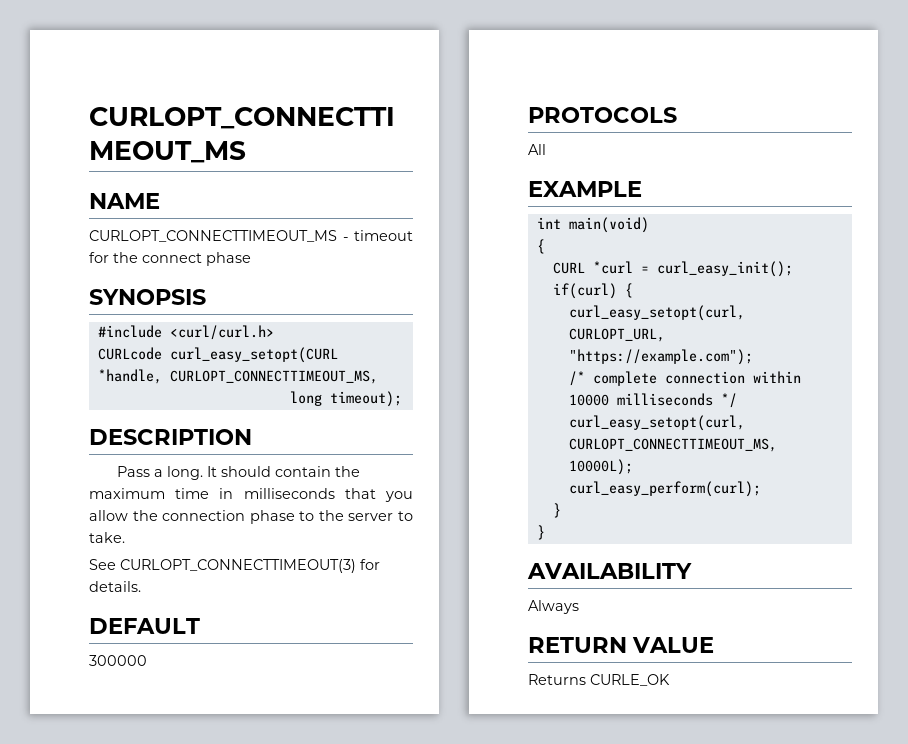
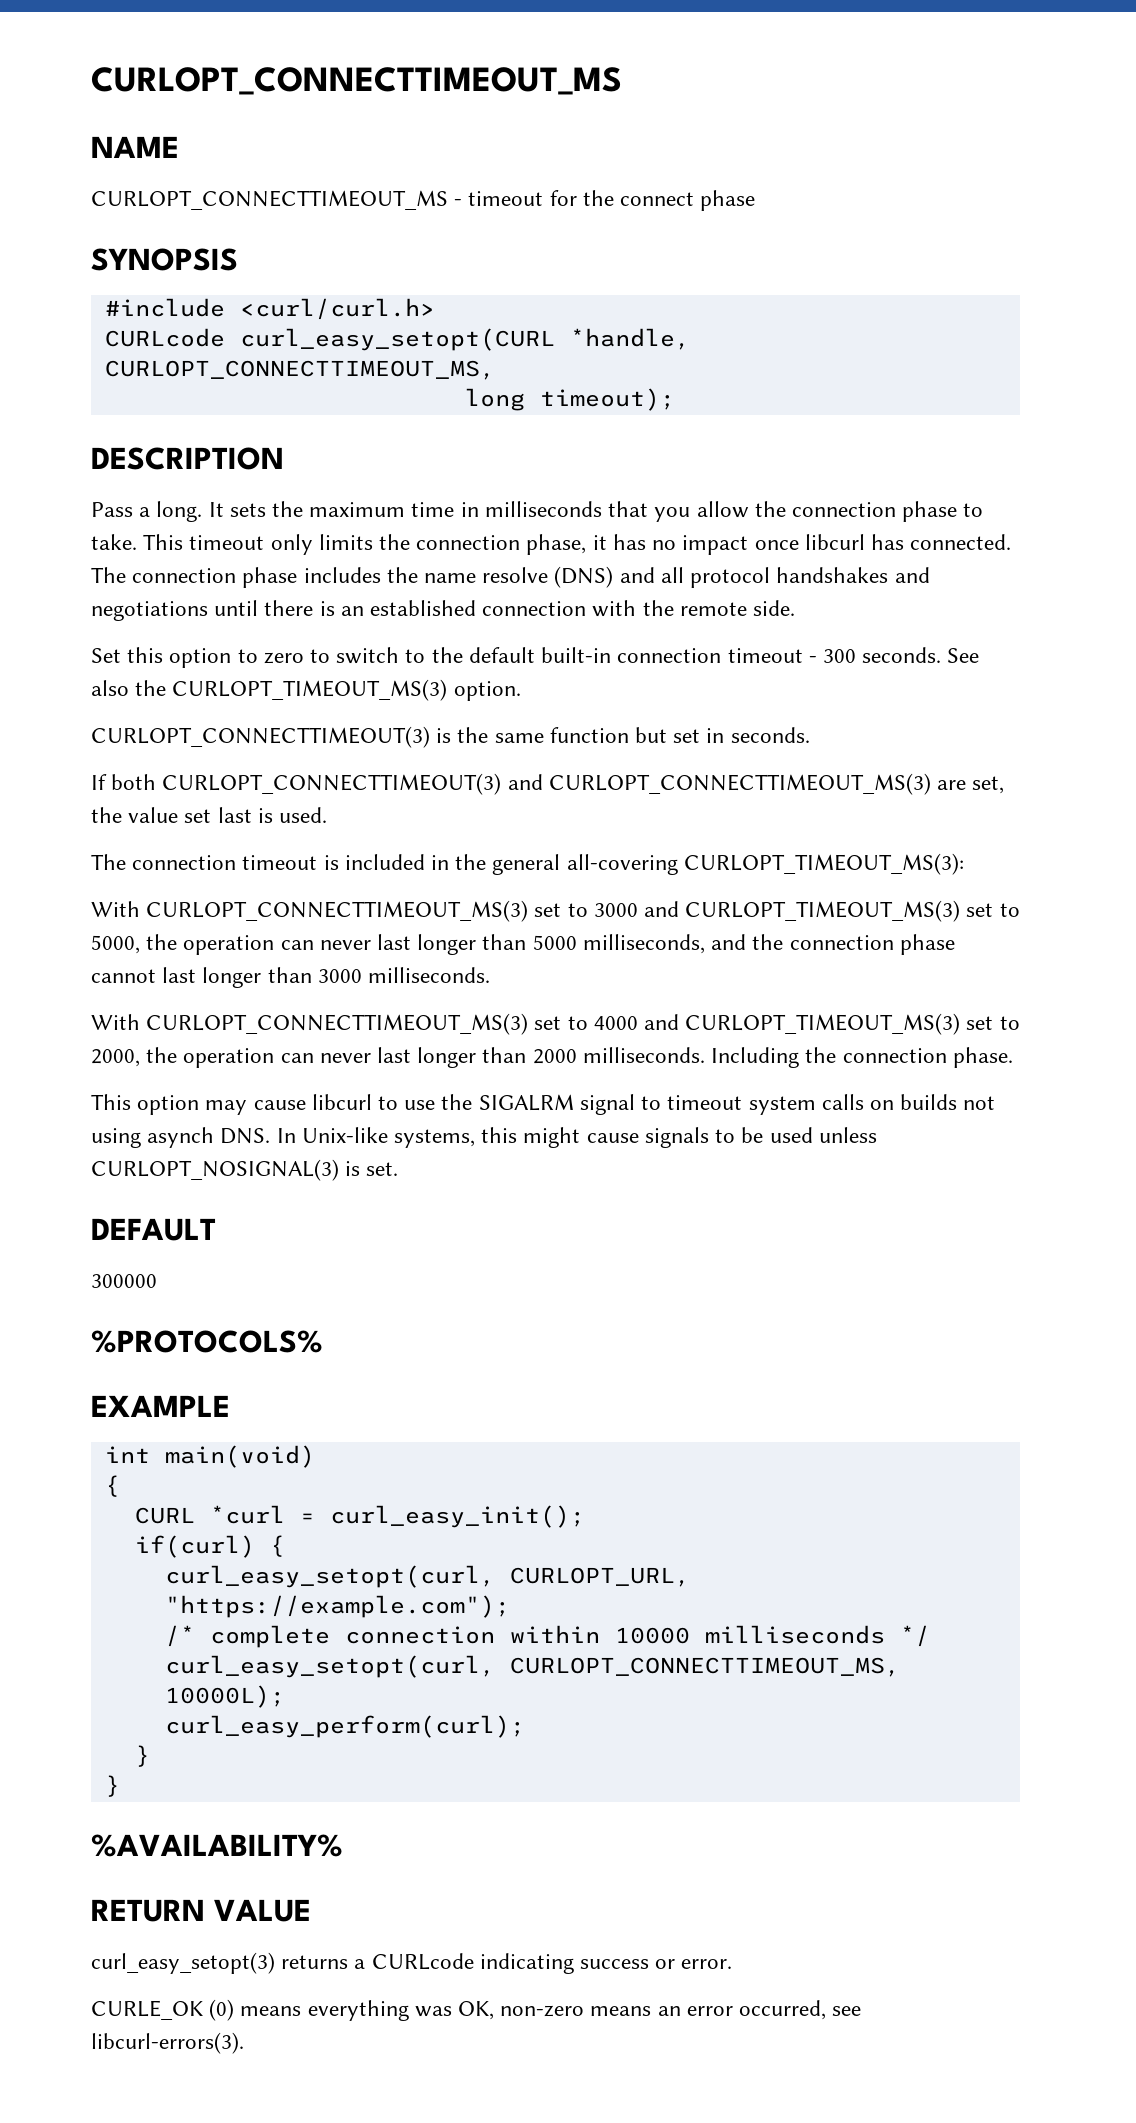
- It should contain the maximum time in milliseconds that you allow the connection phase to the server to take.
- See CURLOPT_CONNECTTIMEOUT(3) for details.
+ It sets the maximum time in milliseconds that you allow the connection phase to take. This timeout only limits the connection phase, it has no impact once libcurl has connected. The connection phase includes the name resolve (DNS) and all protocol handshakes and negotiations until there is an established connection with the remote side.
+ Set this option to zero to switch to the default built-in connection timeout - 300 seconds. See also the CURLOPT_TIMEOUT_MS(3) option.
+ CURLOPT_CONNECTTIMEOUT(3) is the same function but set in seconds.
+ If both CURLOPT_CONNECTTIMEOUT(3) and CURLOPT_CONNECTTIMEOUT_MS(3) are set, the value set last is used.
+ The connection timeout is included in the general all-covering CURLOPT_TIMEOUT_MS(3):
+ With CURLOPT_CONNECTTIMEOUT_MS(3) set to 3000 and CURLOPT_TIMEOUT_MS(3) set to 5000, the operation can never last longer than 5000 milliseconds, and the connection phase cannot last longer than 3000 milliseconds.
+ With CURLOPT_CONNECTTIMEOUT_MS(3) set to 4000 and CURLOPT_TIMEOUT_MS(3) set to 2000, the operation can never last longer than 2000 milliseconds. Including the connection phase.
+ This option may cause libcurl to use the SIGALRM signal to timeout system calls on builds not using asynch DNS. In Unix-like systems, this might cause signals to be used unless CURLOPT_NOSIGNAL(3) is set.
- PROTOCOLS
- All
+ %PROTOCOLS%
- AVAILABILITY
- Always
+ %AVAILABILITY%
- Returns CURLE_OK
+ curl_easy_setopt(3) returns a CURLcode indicating success or error.
+ CURLE_OK (0) means everything was OK, non-zero means an error occurred, see libcurl-errors(3).

